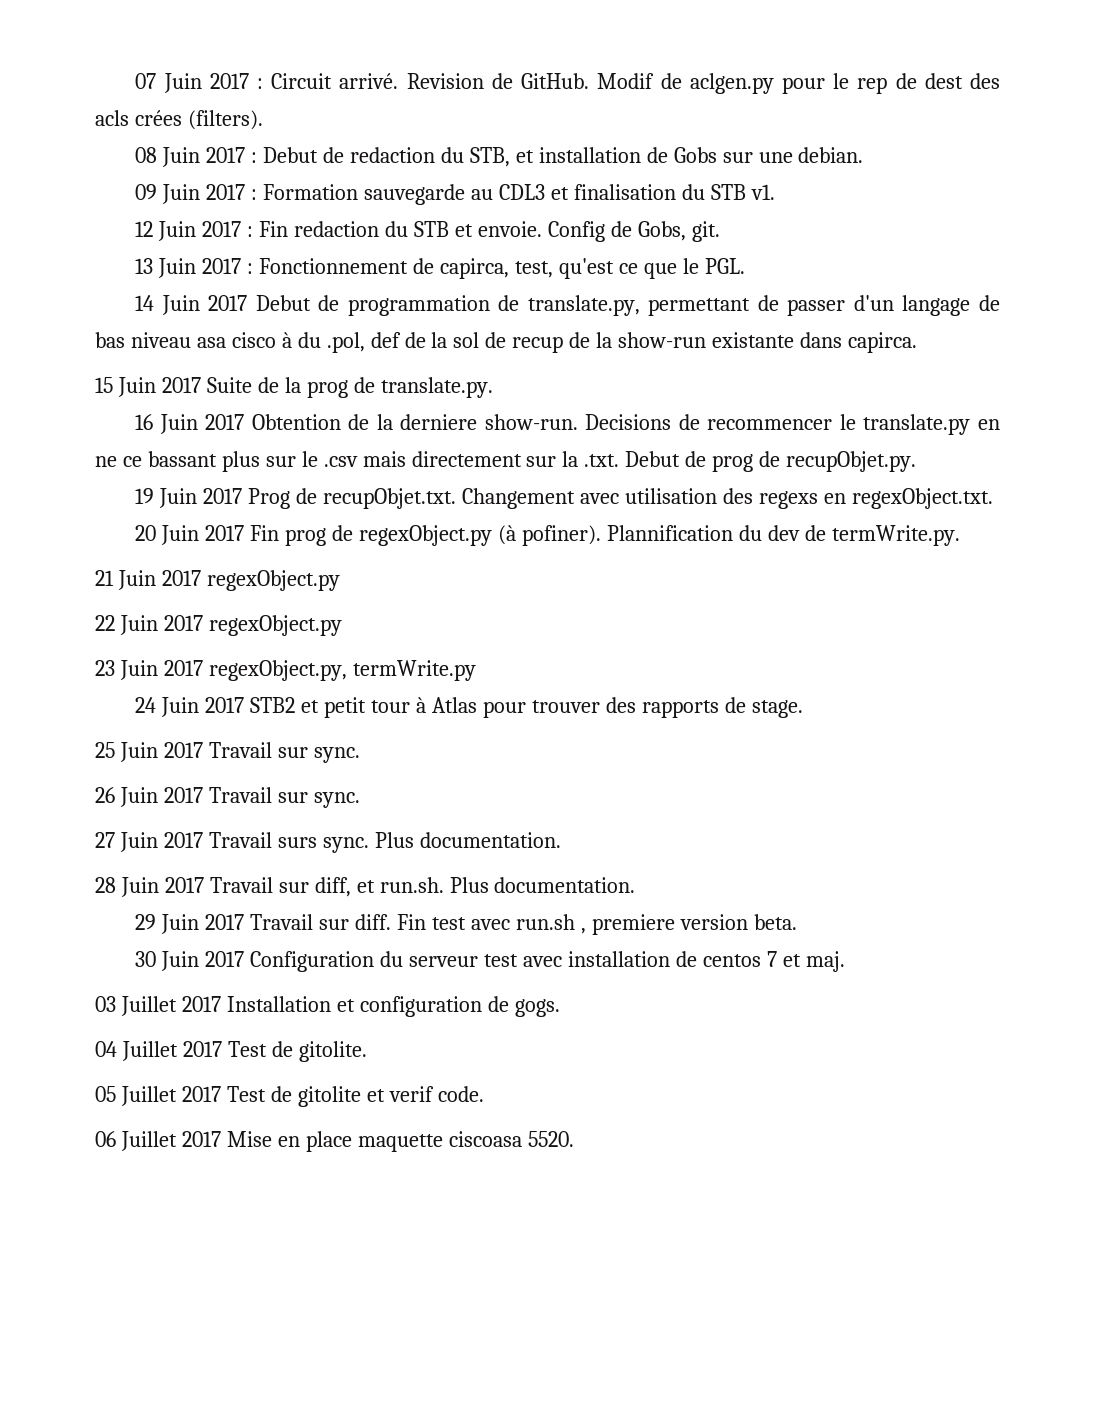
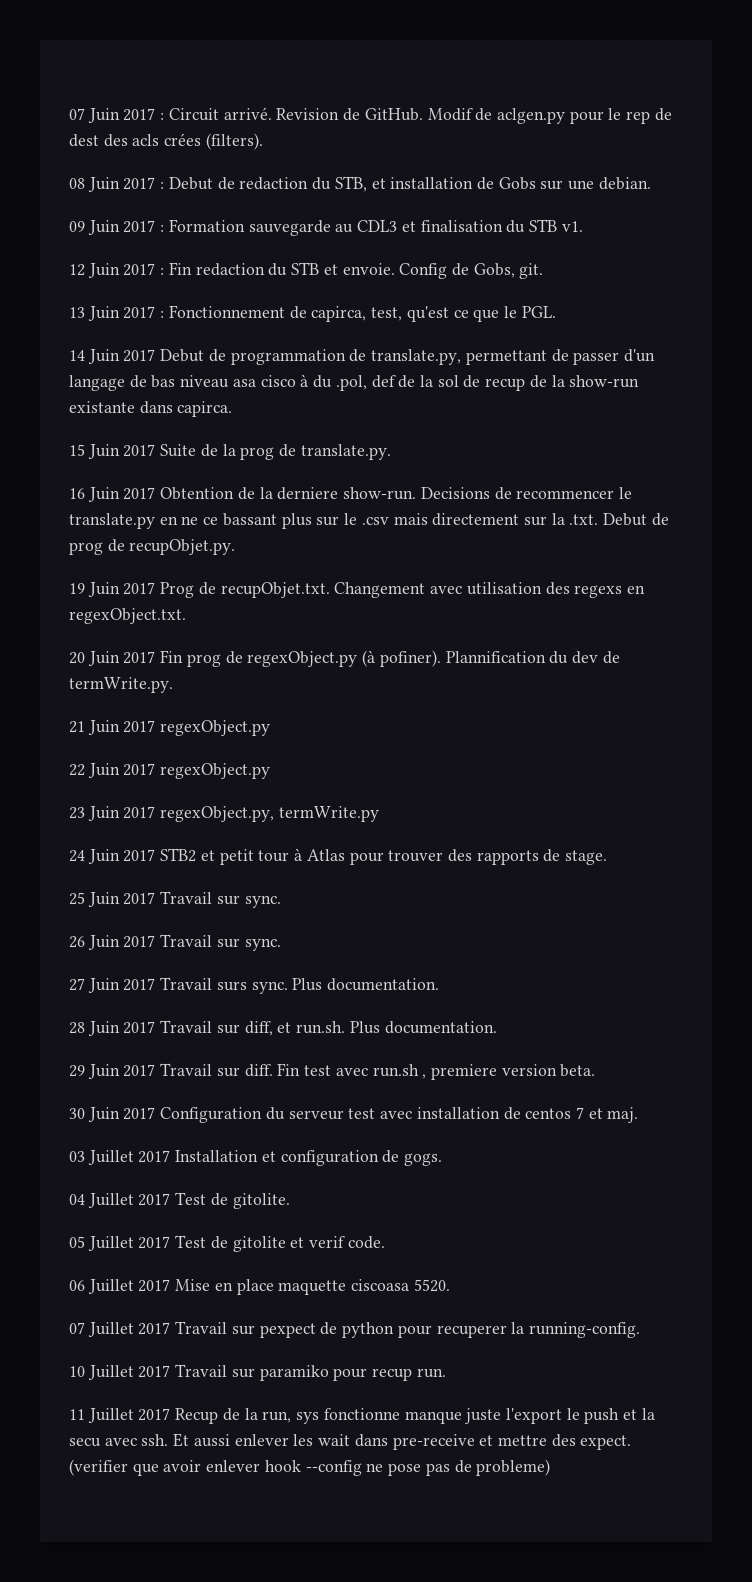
+ 07 Juillet 2017 Travail sur pexpect de python pour recuperer la running-config.
+ 10 Juillet 2017 Travail sur paramiko pour recup run.
+ 11 Juillet 2017 Recup de la run, sys fonctionne manque juste l'export le push et la secu avec ssh. Et aussi enlever les wait dans pre-receive et mettre des expect. (verifier que avoir enlever hook --config ne pose pas de probleme)

